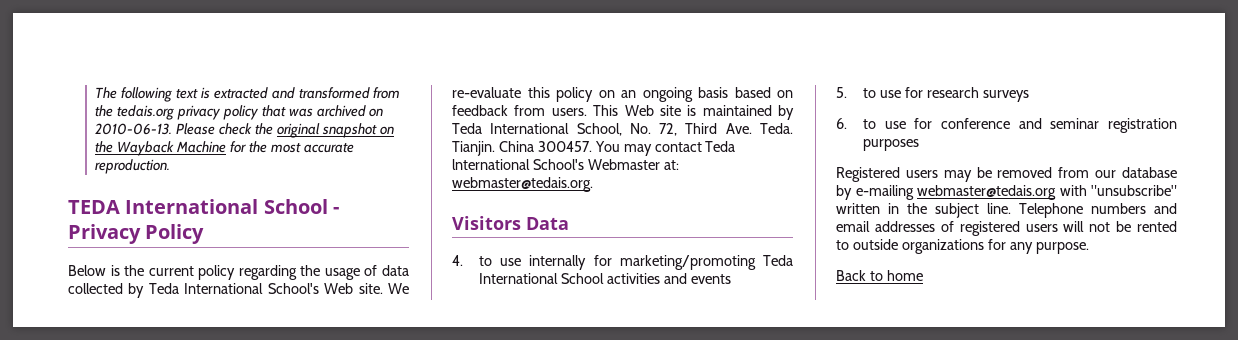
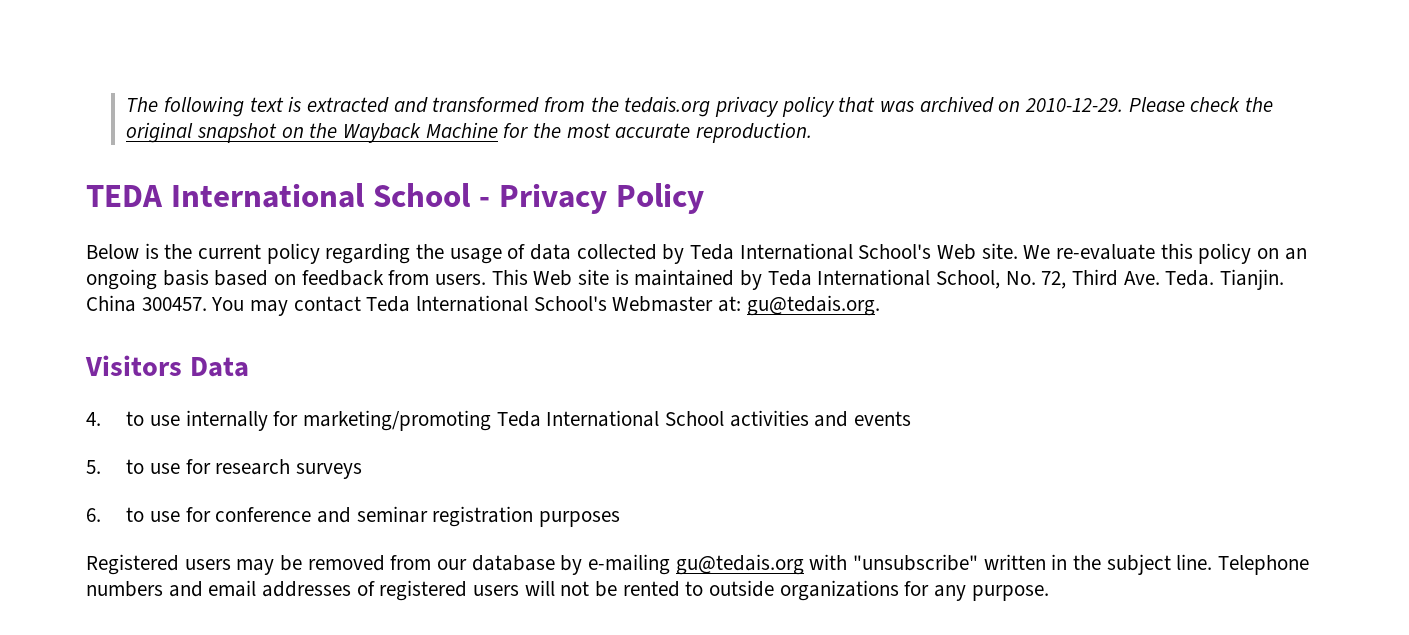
- The following text is extracted and transformed from the tedais.org privacy policy that was archived on 2010-06-13.
+ The following text is extracted and transformed from the tedais.org privacy policy that was archived on 2010-12-29.
- You may contact Teda lnternational School's Webmaster at: webmaster@tedais.org.
+ You may contact Teda lnternational School's Webmaster at: gu@tedais.org.
- Registered users may be removed from our database by e-mailing webmaster@tedais.org with "unsubscribe" written in the subject line.
+ Registered users may be removed from our database by e-mailing gu@tedais.org with "unsubscribe" written in the subject line.
- Back to home

